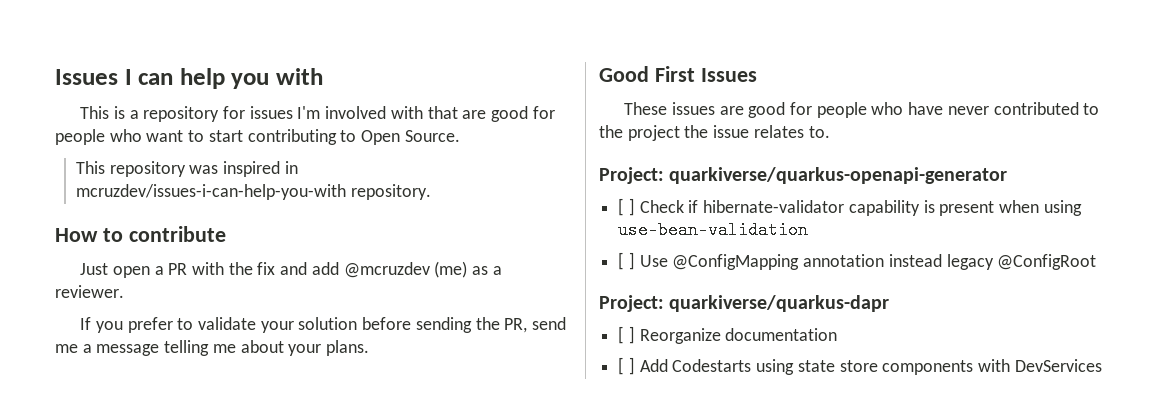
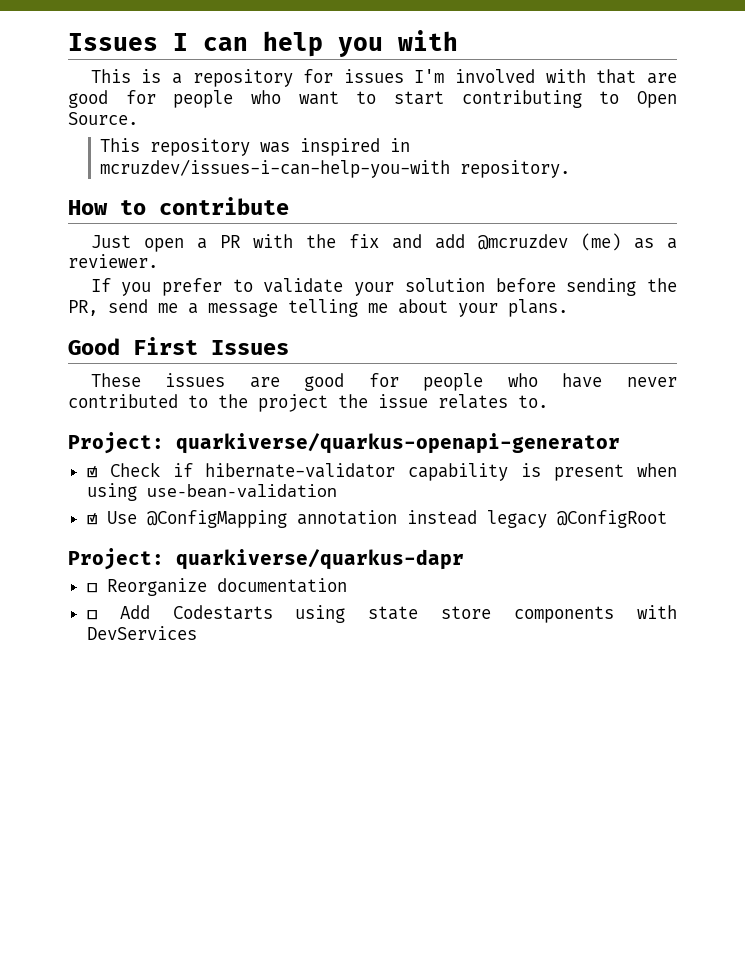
- [ ] Check if hibernate-validator capability is present when using use-bean-validation
+ ☑ Check if hibernate-validator capability is present when using use-bean-validation
- [ ] Use @ConfigMapping annotation instead legacy @ConfigRoot
+ ☑ Use @ConfigMapping annotation instead legacy @ConfigRoot
- [ ] Reorganize documentation
+ ☐ Reorganize documentation
- [ ] Add Codestarts using state store components with DevServices
+ ☐ Add Codestarts using state store components with DevServices

